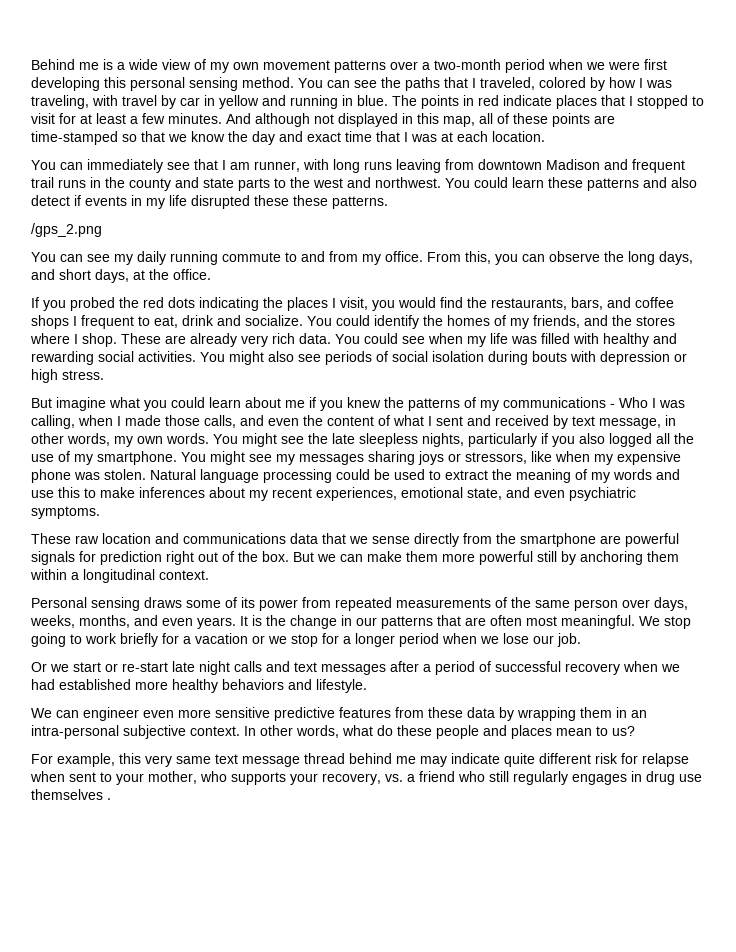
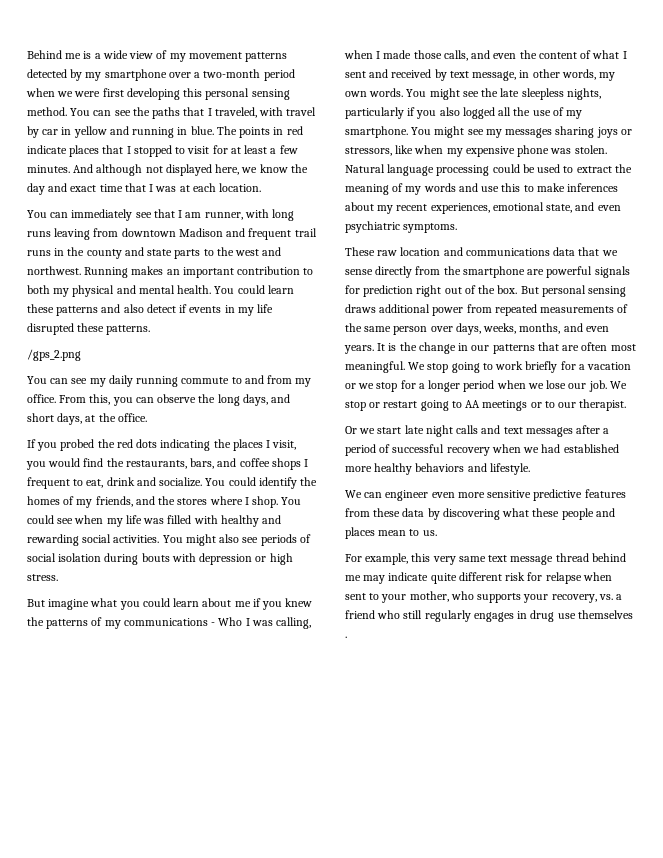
- Behind me is a wide view of my own movement patterns over a two-month period when we were first developing this personal sensing method.
+ Behind me is a wide view of my movement patterns detected by my smartphone over a two-month period when we were first developing this personal sensing method.
- You can see the paths that I traveled, colored by how I was traveling, with travel by car in yellow and running in blue.
+ You can see the paths that I traveled, with travel by car in yellow and running in blue.
- And although not displayed in this map, all of these points are time-stamped so that we know the day and exact time that I was at each location.
+ And although not displayed here, we know the day and exact time that I was at each location.
+ Running makes an important contribution to both my physical and mental health.
- You could learn these patterns and also detect if events in my life disrupted these these patterns.
+ You could learn these patterns and also detect if events in my life disrupted these patterns.
- These are already very rich data.
- But we can make them more powerful still by anchoring them within a longitudinal context.
- Personal sensing draws some of its power from repeated measurements of the same person over days, weeks, months, and even years.
+ But personal sensing draws additional power from repeated measurements of the same person over days, weeks, months, and even years.
+ We stop or restart going to AA meetings or to our therapist.
- Or we start or re-start late night calls and text messages after a period of successful recovery when we had established more healthy behaviors and lifestyle.
+ Or we start late night calls and text messages after a period of successful recovery when we had established more healthy behaviors and lifestyle.
- We can engineer even more sensitive predictive features from these data by wrapping them in an intra-personal subjective context. In other words, what do these people and places mean to us?
+ We can engineer even more sensitive predictive features from these data by discovering what these people and places mean to us.

